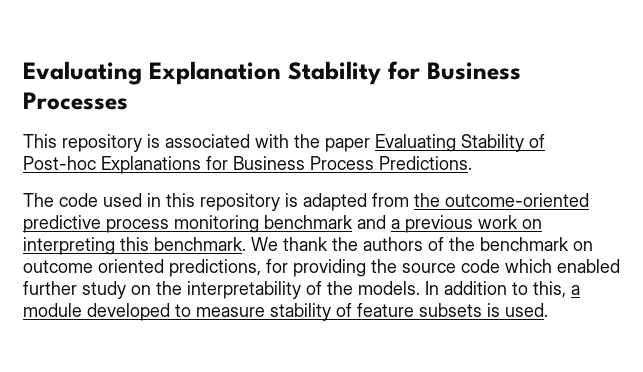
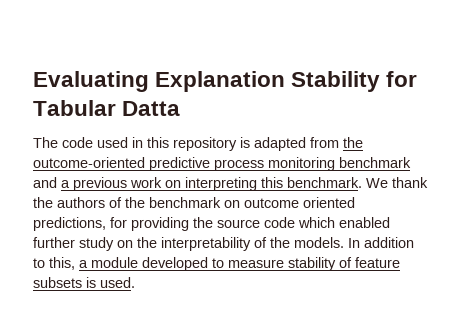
- Evaluating Explanation Stability for Business Processes
- This repository is associated with the paper Evaluating Stability of Post-hoc Explanations for Business Process Predictions.
+ Evaluating Explanation Stability for Tabular Datta

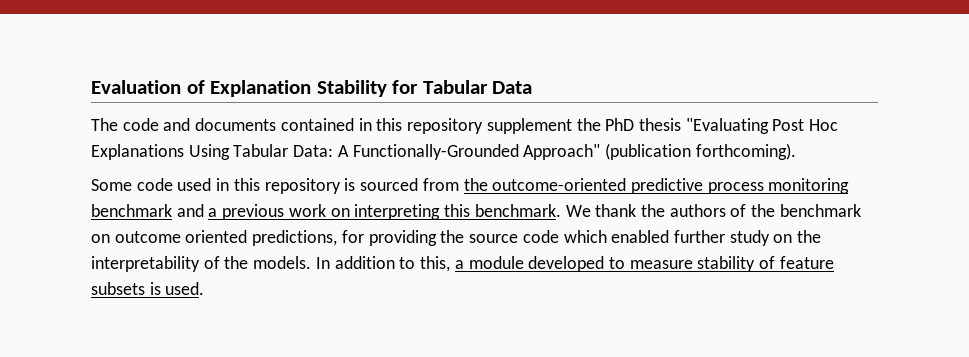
- Evaluating Explanation Stability for Tabular Datta
+ Evaluation of Explanation Stability for Tabular Data
- The code used in this repository is adapted from the outcome-oriented predictive process monitoring benchmark and a previous work on interpreting this benchmark.
+ The code and documents contained in this repository supplement the PhD thesis "Evaluating Post Hoc Explanations Using Tabular Data: A Functionally-Grounded Approach" (publication forthcoming).
+ Some code used in this repository is sourced from the outcome-oriented predictive process monitoring benchmark and a previous work on interpreting this benchmark.

